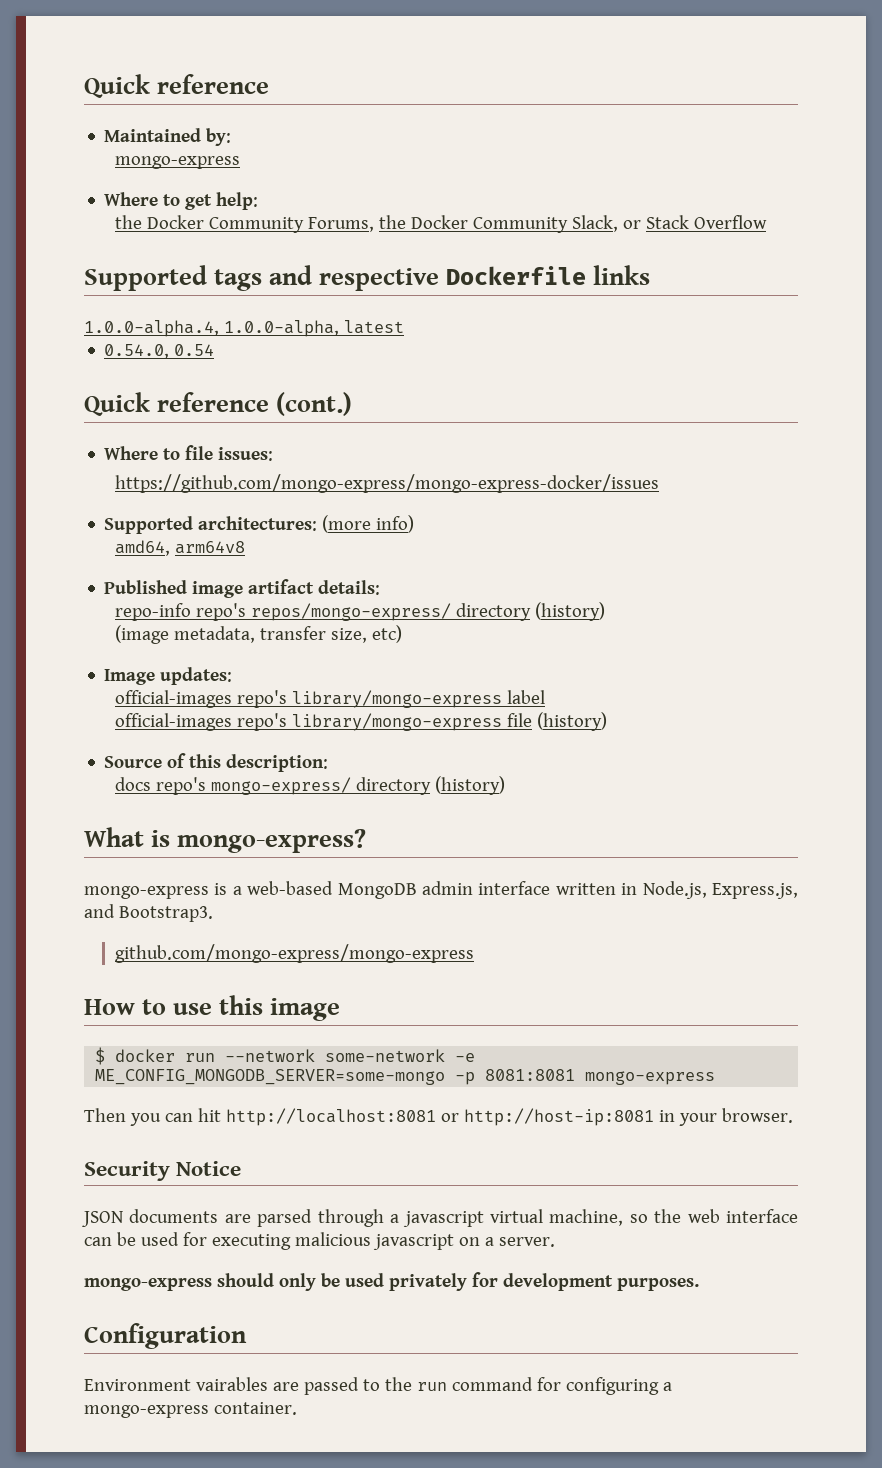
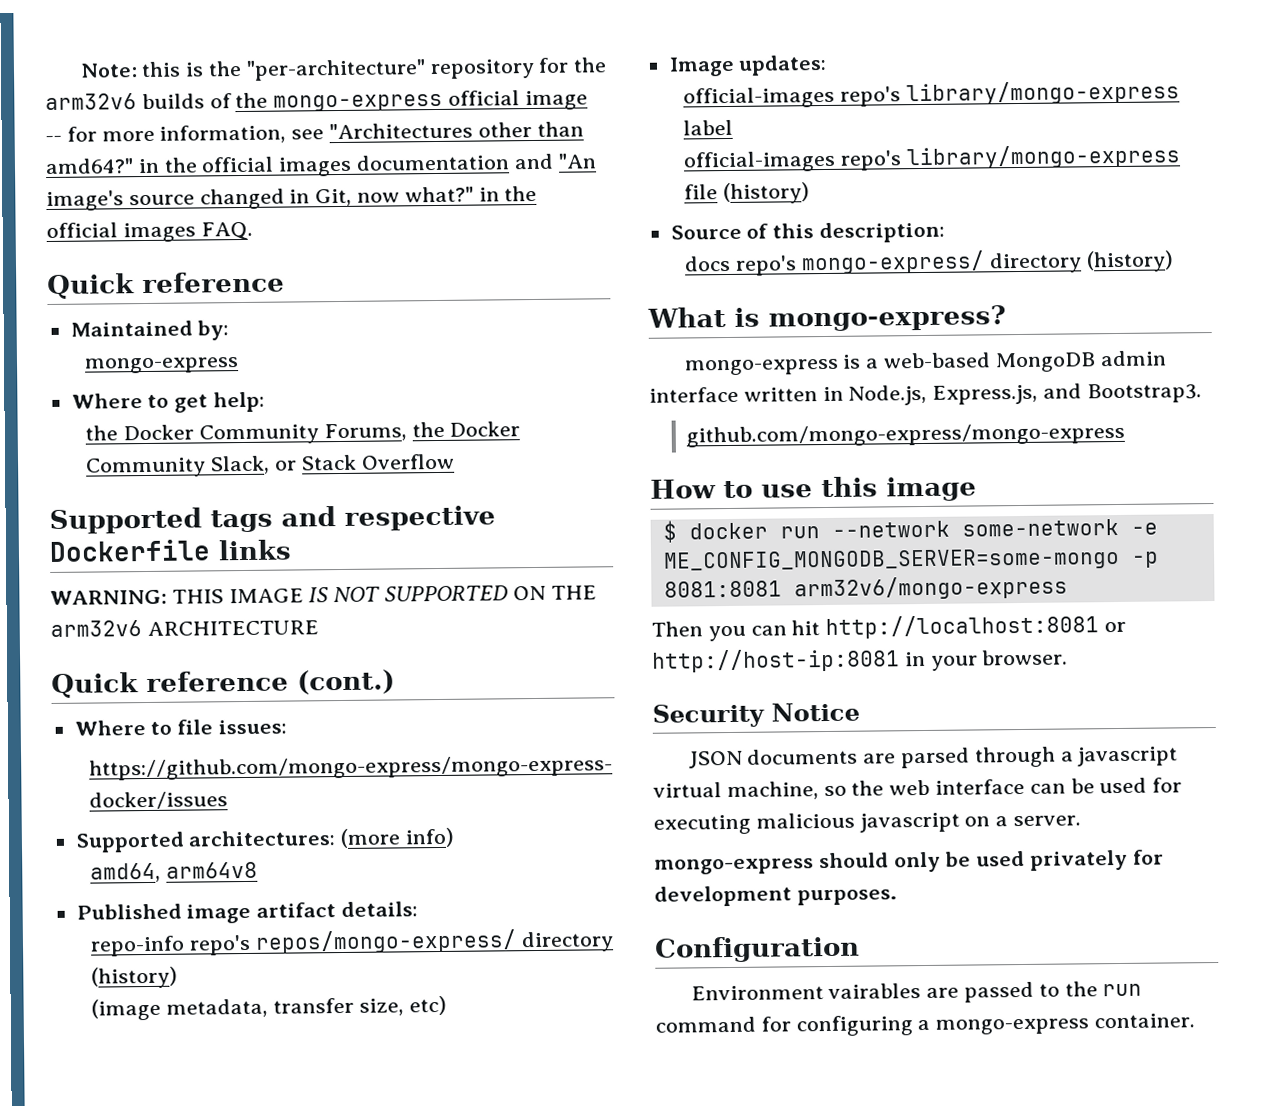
+ Note: this is the "per-architecture" repository for the arm32v6 builds of the mongo-express official image -- for more information, see "Architectures other than amd64?" in the official images documentation and "An image's source changed in Git, now what?" in the official images FAQ.
- 1.0.0-alpha.4, 1.0.0-alpha, latest
- 0.54.0, 0.54
+ WARNING: THIS IMAGE IS NOT SUPPORTED ON THE arm32v6 ARCHITECTURE
- $ docker run --network some-network -e ME_CONFIG_MONGODB_SERVER=some-mongo -p 8081:8081 mongo-express
+ $ docker run --network some-network -e ME_CONFIG_MONGODB_SERVER=some-mongo -p 8081:8081 arm32v6/mongo-express

